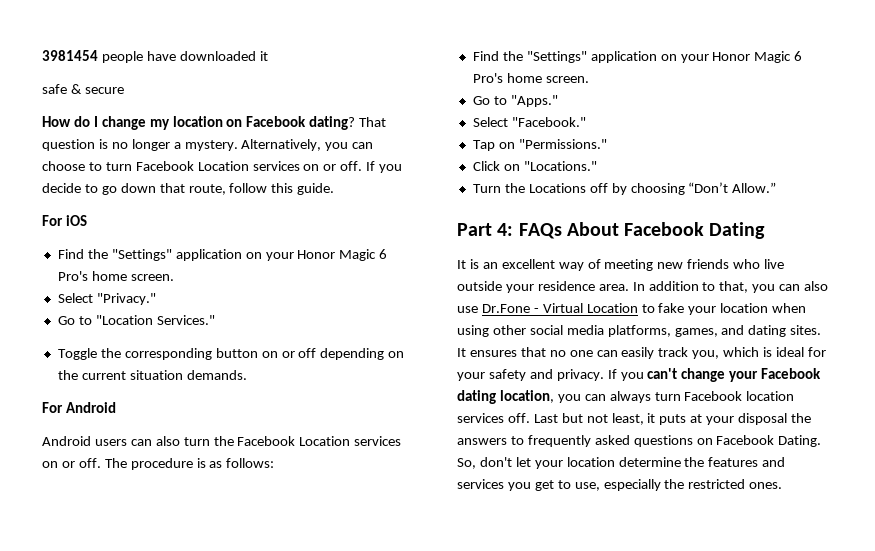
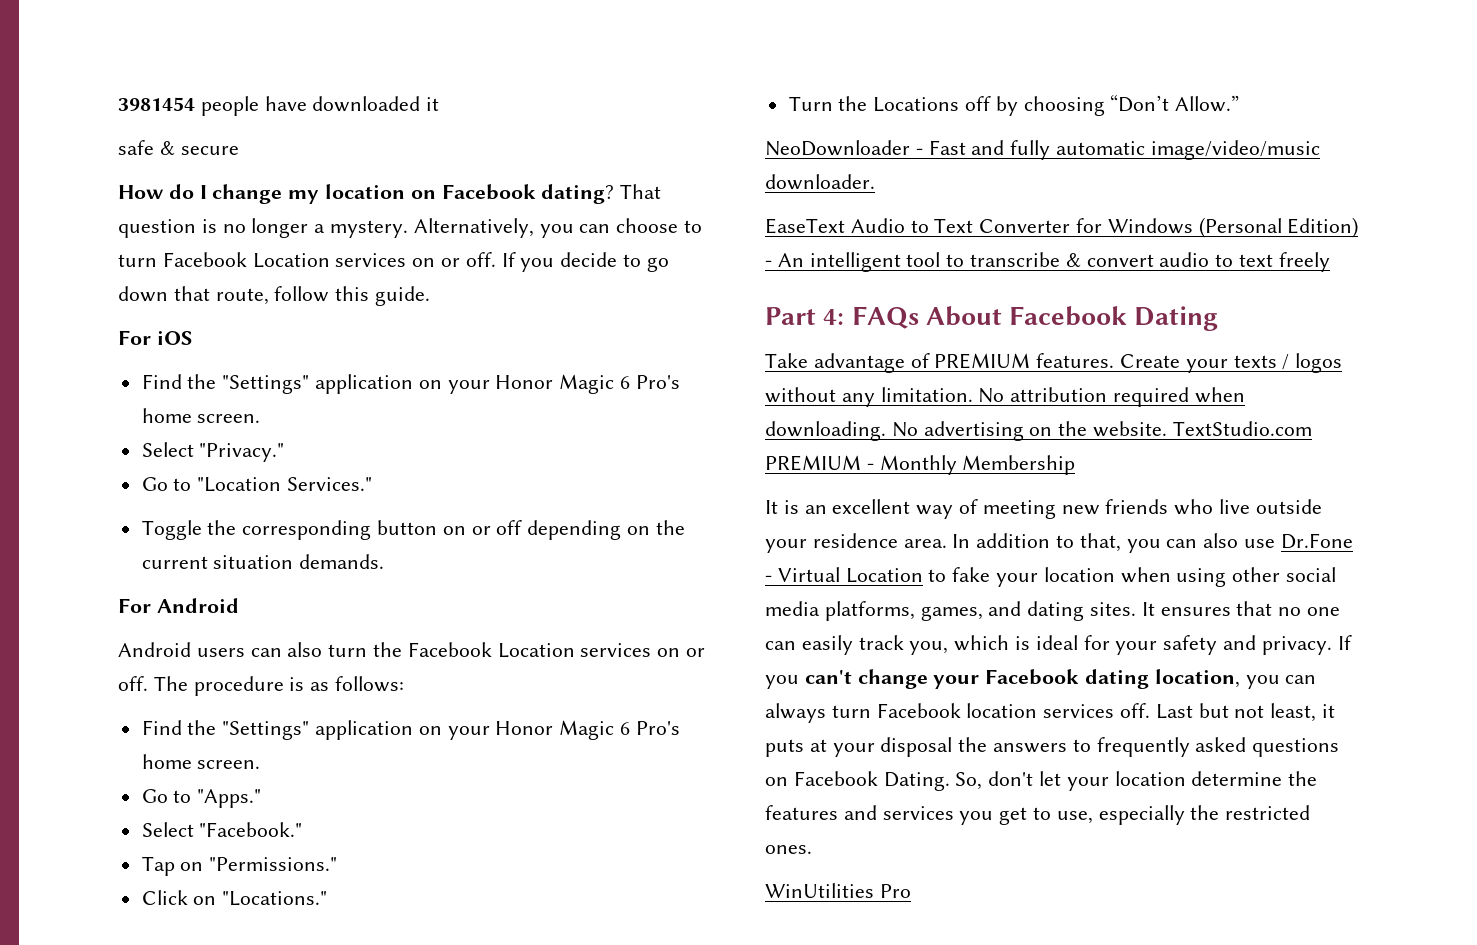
+ NeoDownloader - Fast and fully automatic image/video/music downloader.
+ EaseText Audio to Text Converter for Windows (Personal Edition) - An intelligent tool to transcribe & convert audio to text freely
+ Take advantage of PREMIUM features. Create your texts / logos without any limitation. No attribution required when downloading. No advertising on the website. TextStudio.com PREMIUM - Monthly Membership
+ WinUtilities Pro

